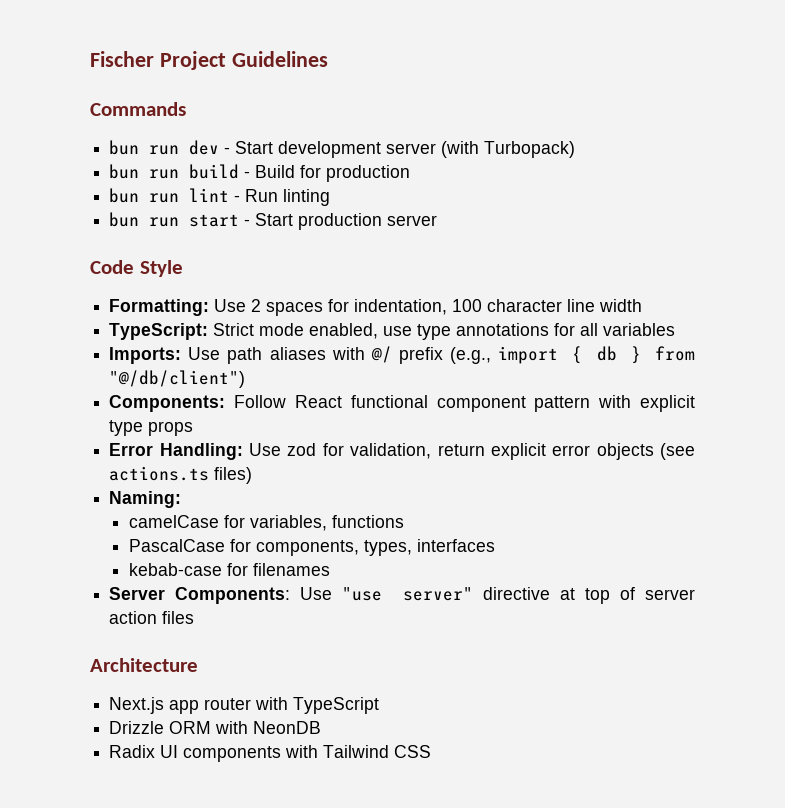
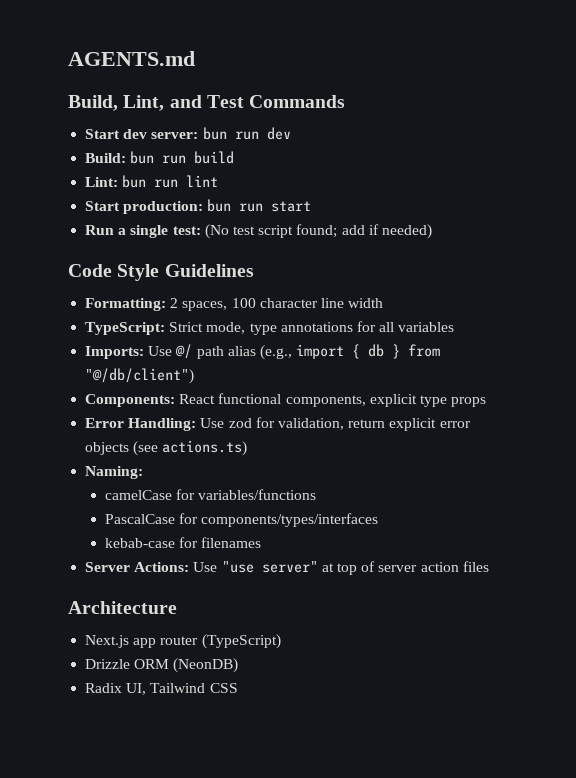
- Fischer Project Guidelines
- Commands
- bun run dev - Start development server (with Turbopack)
- bun run build - Build for production
- bun run lint - Run linting
- bun run start - Start production server
+ AGENTS.md
+ Build, Lint, and Test Commands
+ Start dev server: bun run dev
+ Build: bun run build
+ Lint: bun run lint
+ Start production: bun run start
+ Run a single test: (No test script found; add if needed)
- Code Style
+ Code Style Guidelines
- Formatting: Use 2 spaces for indentation, 100 character line width
+ Formatting: 2 spaces, 100 character line width
- TypeScript: Strict mode enabled, use type annotations for all variables
+ TypeScript: Strict mode, type annotations for all variables
- Imports: Use path aliases with @/ prefix (e.g., import { db } from "@/db/client")
+ Imports: Use @/ path alias (e.g., import { db } from "@/db/client")
- Components: Follow React functional component pattern with explicit type props
+ Components: React functional components, explicit type props
- Error Handling: Use zod for validation, return explicit error objects (see actions.ts files)
+ Error Handling: Use zod for validation, return explicit error objects (see actions.ts)
- camelCase for variables, functions
+ camelCase for variables/functions
- PascalCase for components, types, interfaces
+ PascalCase for components/types/interfaces
- Server Components: Use "use server" directive at top of server action files
+ Server Actions: Use "use server" at top of server action files
- Next.js app router with TypeScript
+ Next.js app router (TypeScript)
- Drizzle ORM with NeonDB
+ Drizzle ORM (NeonDB)
- Radix UI components with Tailwind CSS
+ Radix UI, Tailwind CSS

